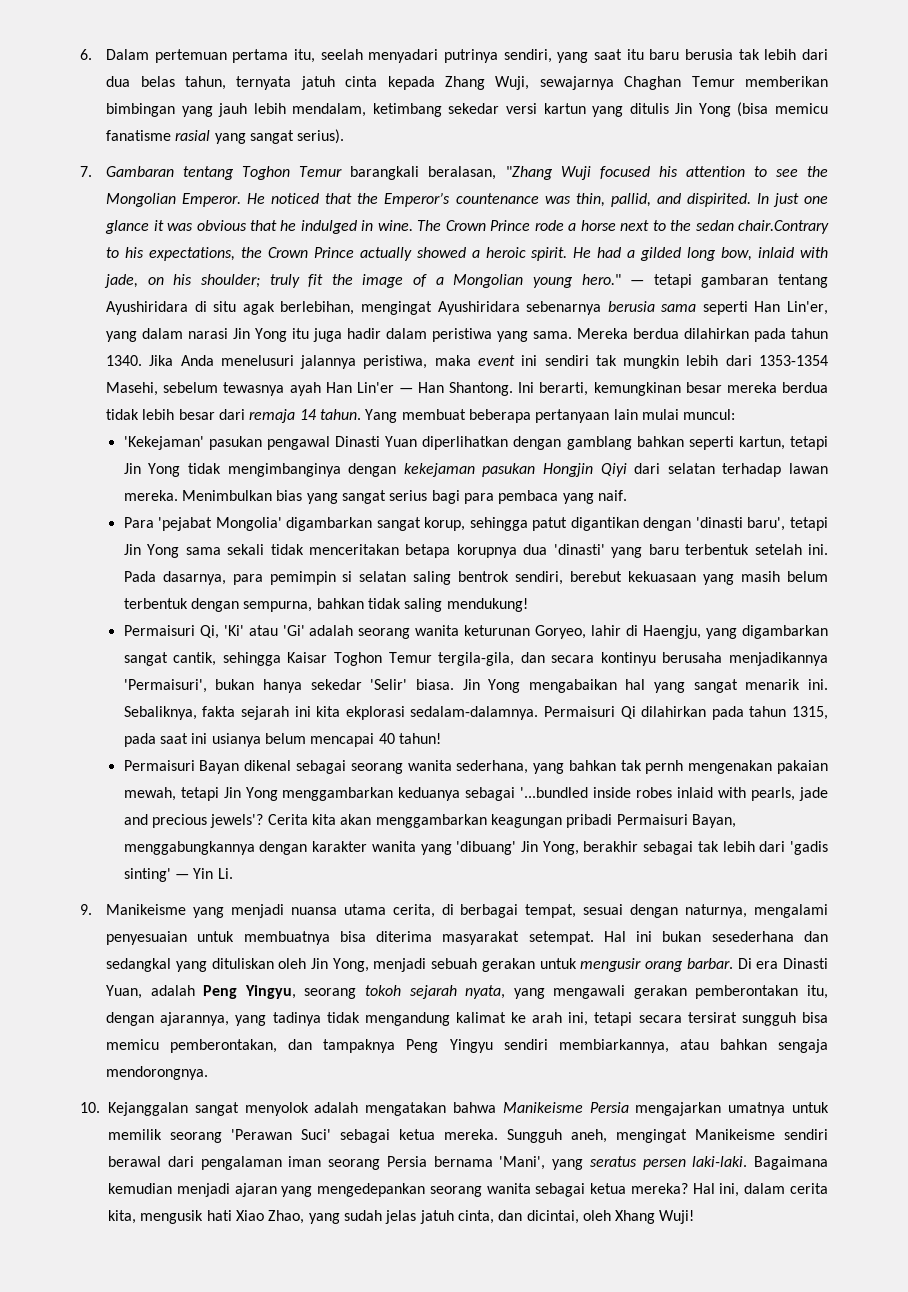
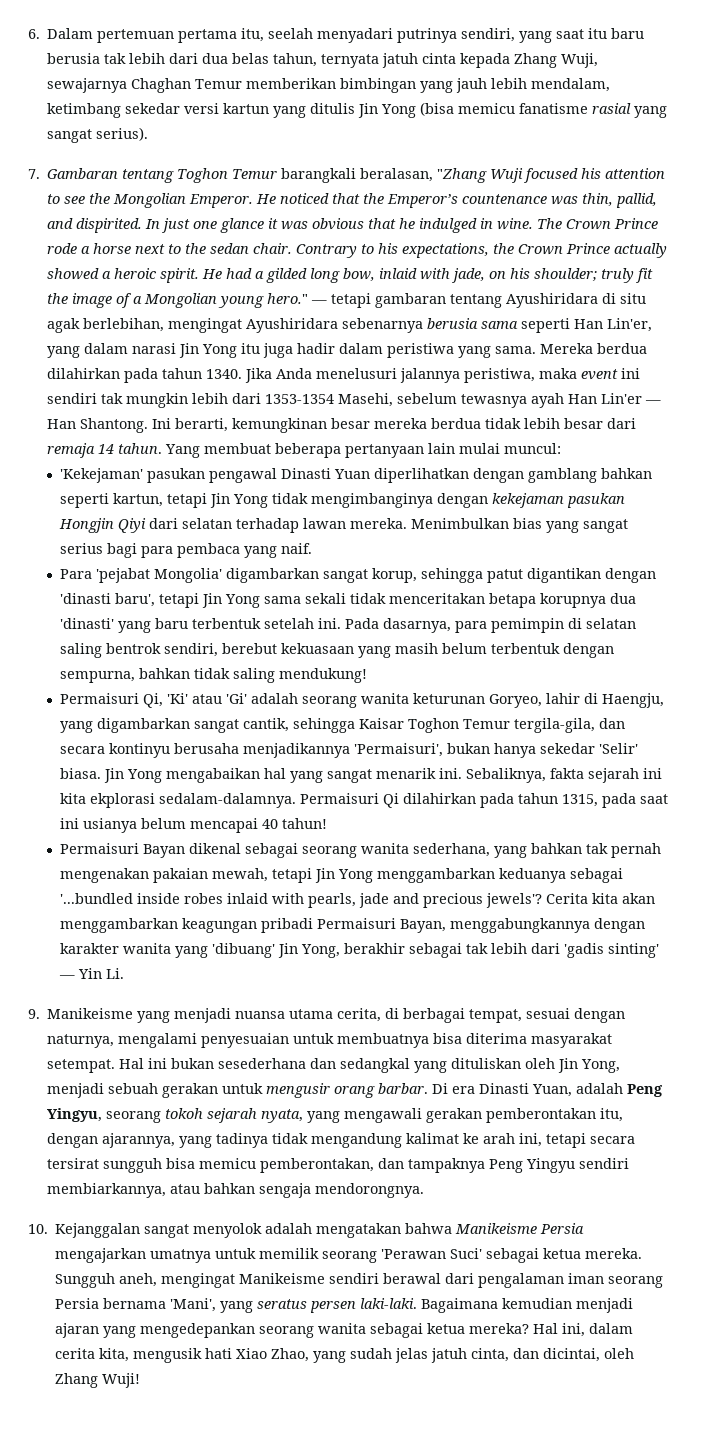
- The Crown Prince rode a horse next to the sedan chair.Contrary to his expectations, the Crown Prince actually showed a heroic spirit.
+ The Crown Prince rode a horse next to the sedan chair. Contrary to his expectations, the Crown Prince actually showed a heroic spirit.
- Pada dasarnya, para pemimpin si selatan saling bentrok sendiri, berebut kekuasaan yang masih belum terbentuk dengan sempurna, bahkan tidak saling mendukung!
+ Pada dasarnya, para pemimpin di selatan saling bentrok sendiri, berebut kekuasaan yang masih belum terbentuk dengan sempurna, bahkan tidak saling mendukung!
- Permaisuri Bayan dikenal sebagai seorang wanita sederhana, yang bahkan tak pernh mengenakan pakaian mewah, tetapi Jin Yong menggambarkan keduanya sebagai '...bundled inside robes inlaid with pearls, jade and precious jewels'?
+ Permaisuri Bayan dikenal sebagai seorang wanita sederhana, yang bahkan tak pernah mengenakan pakaian mewah, tetapi Jin Yong menggambarkan keduanya sebagai '...bundled inside robes inlaid with pearls, jade and precious jewels'?
- Hal ini, dalam cerita kita, mengusik hati Xiao Zhao, yang sudah jelas jatuh cinta, dan dicintai, oleh Xhang Wuji!
+ Hal ini, dalam cerita kita, mengusik hati Xiao Zhao, yang sudah jelas jatuh cinta, dan dicintai, oleh Zhang Wuji!

